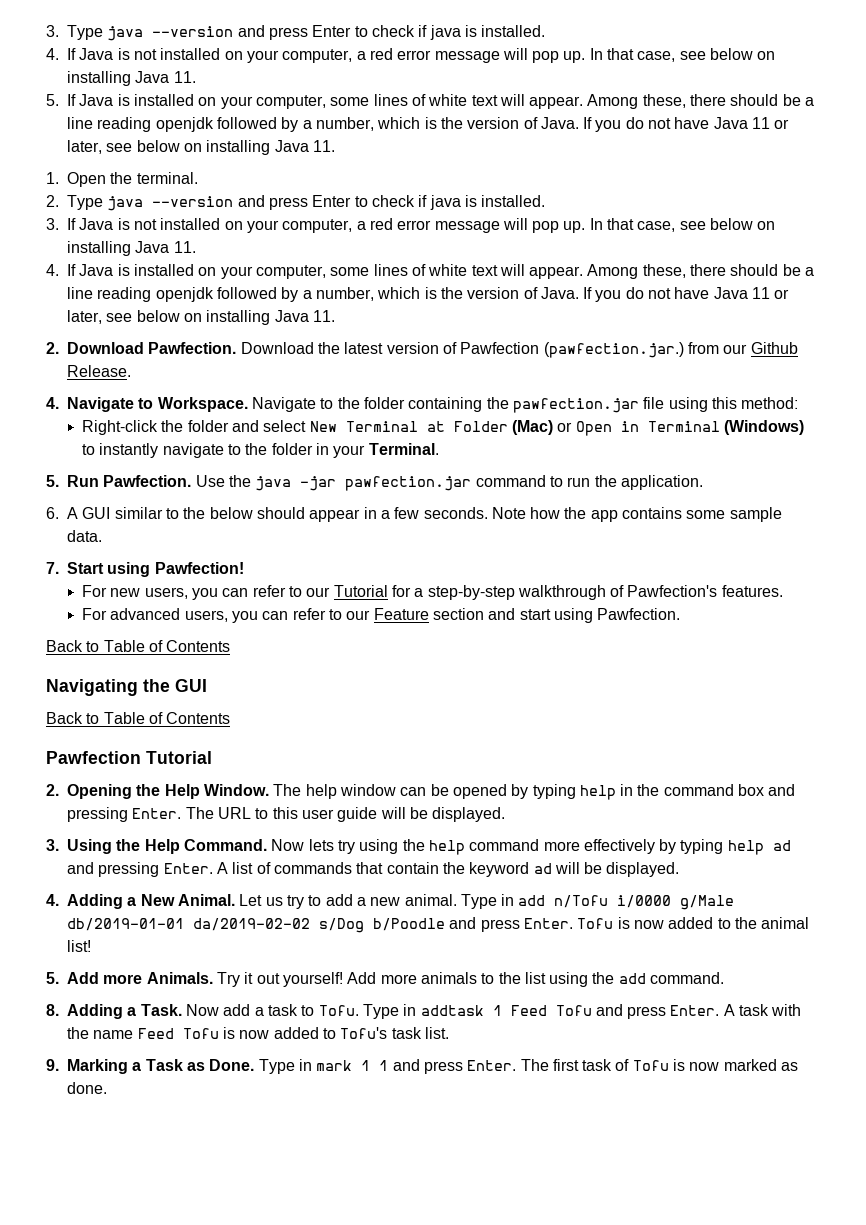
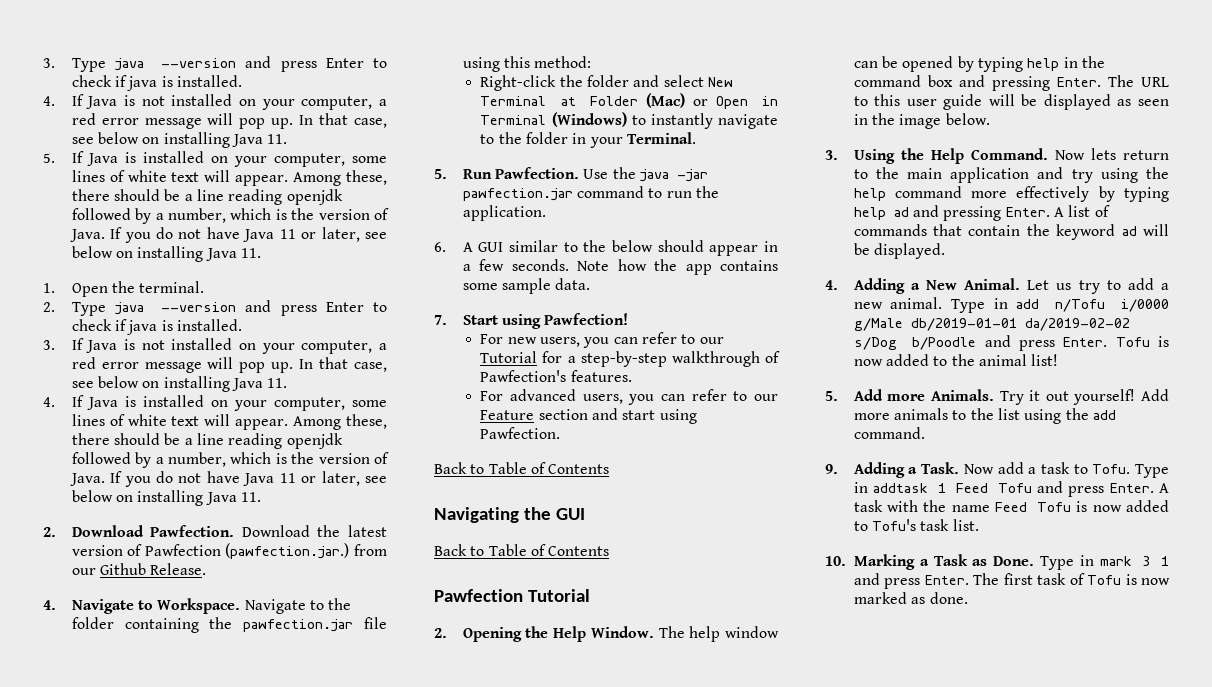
- The URL to this user guide will be displayed.
+ The URL to this user guide will be displayed as seen in the image below.
- Now lets try using the help command more effectively by typing help ad and pressing Enter.
+ Now lets return to the main application and try using the help command more effectively by typing help ad and pressing Enter.
- 8. Adding a Task.
+ 9. Adding a Task.
- 9. Marking a Task as Done.
+ 10. Marking a Task as Done.
- Type in mark 1 1 and press Enter.
+ Type in mark 3 1 and press Enter.

